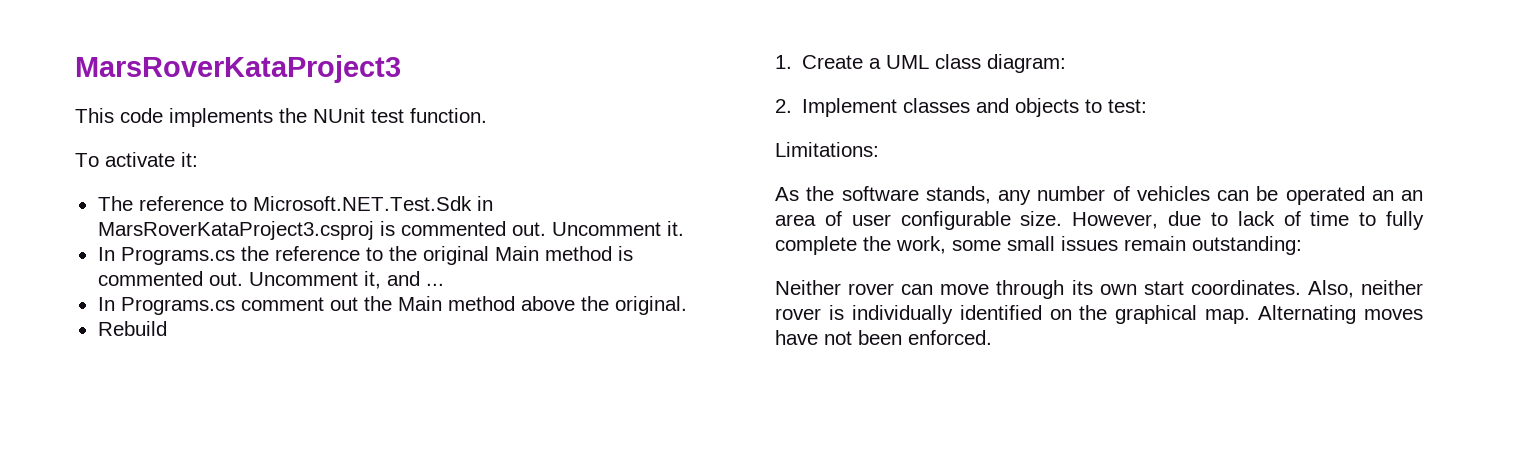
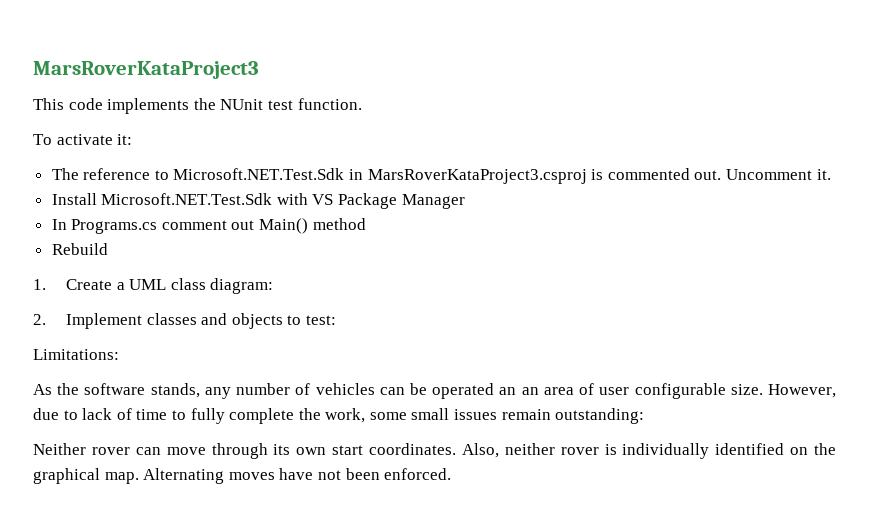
- In Programs.cs the reference to the original Main method is commented out. Uncomment it, and ...
+ Install Microsoft.NET.Test.Sdk with VS Package Manager
- In Programs.cs comment out the Main method above the original.
+ In Programs.cs comment out Main() method

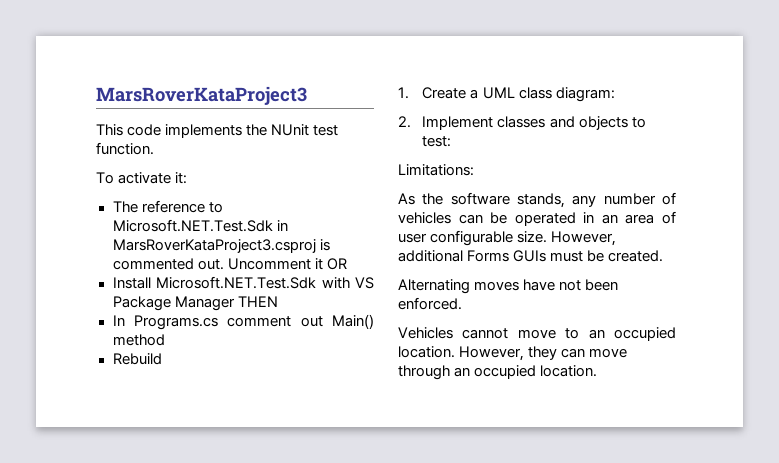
- Uncomment it.
+ Uncomment it OR
- Install Microsoft.NET.Test.Sdk with VS Package Manager
+ Install Microsoft.NET.Test.Sdk with VS Package Manager THEN
- As the software stands, any number of vehicles can be operated an an area of user configurable size.
+ As the software stands, any number of vehicles can be operated in an area of user configurable size.
- However, due to lack of time to fully complete the work, some small issues remain outstanding:
- Neither rover can move through its own start coordinates. Also, neither rover is individually identified on the graphical map. Alternating moves have not been enforced.
+ However, additional Forms GUIs must be created.
+ Alternating moves have not been enforced.
+ Vehicles cannot move to an occupied location. However, they can move through an occupied location.

